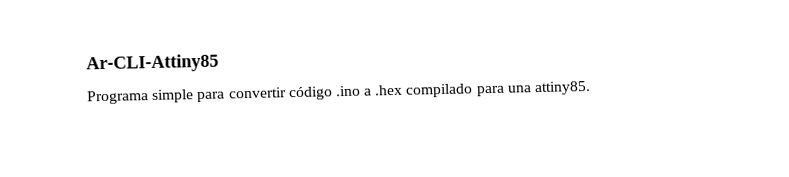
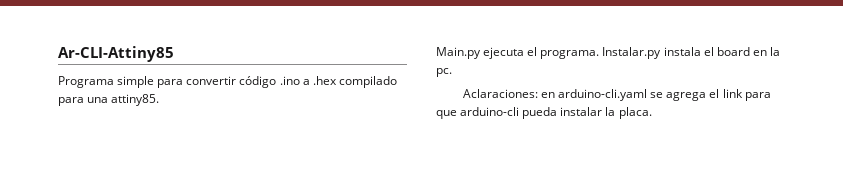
+ Main.py ejecuta el programa. Instalar.py instala el board en la pc.
+ Aclaraciones: en arduino-cli.yaml se agrega el link para que arduino-cli pueda instalar la placa.

